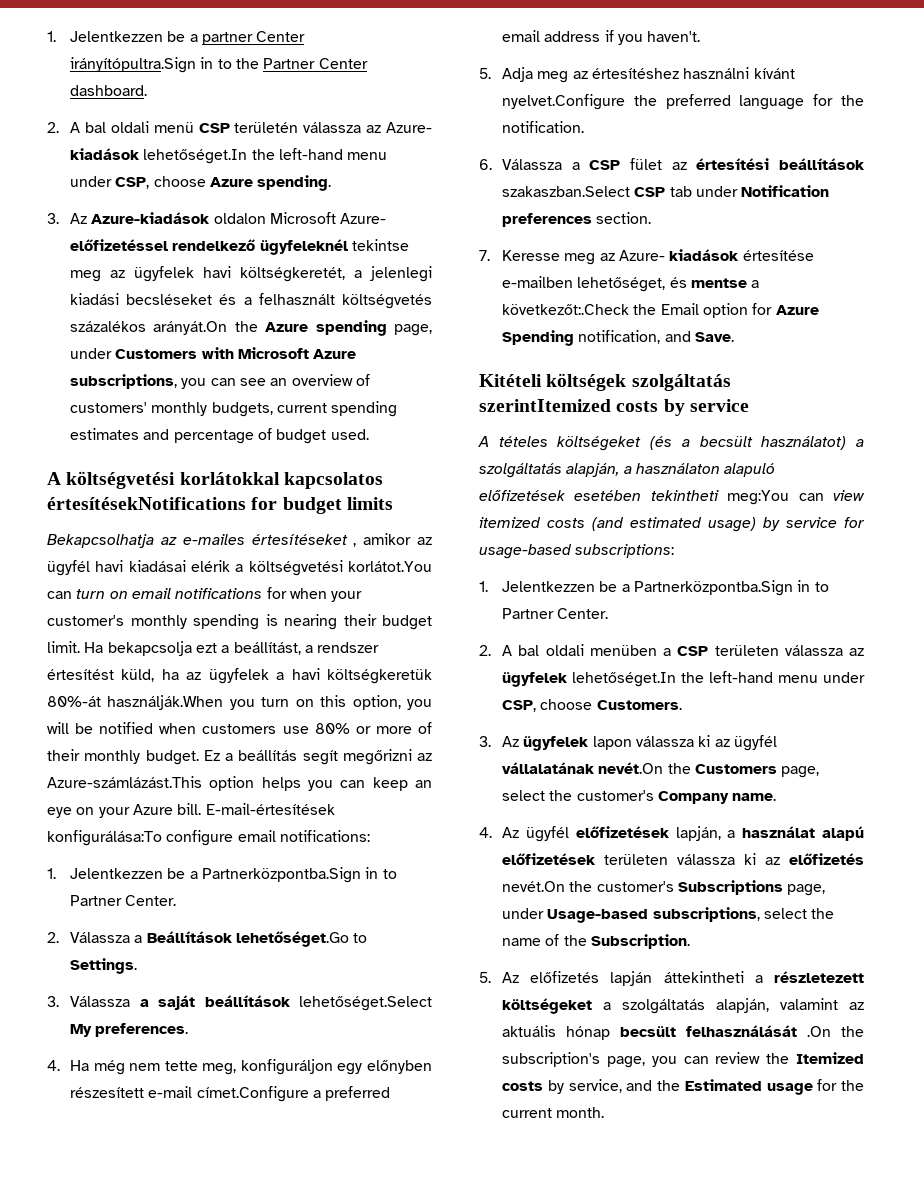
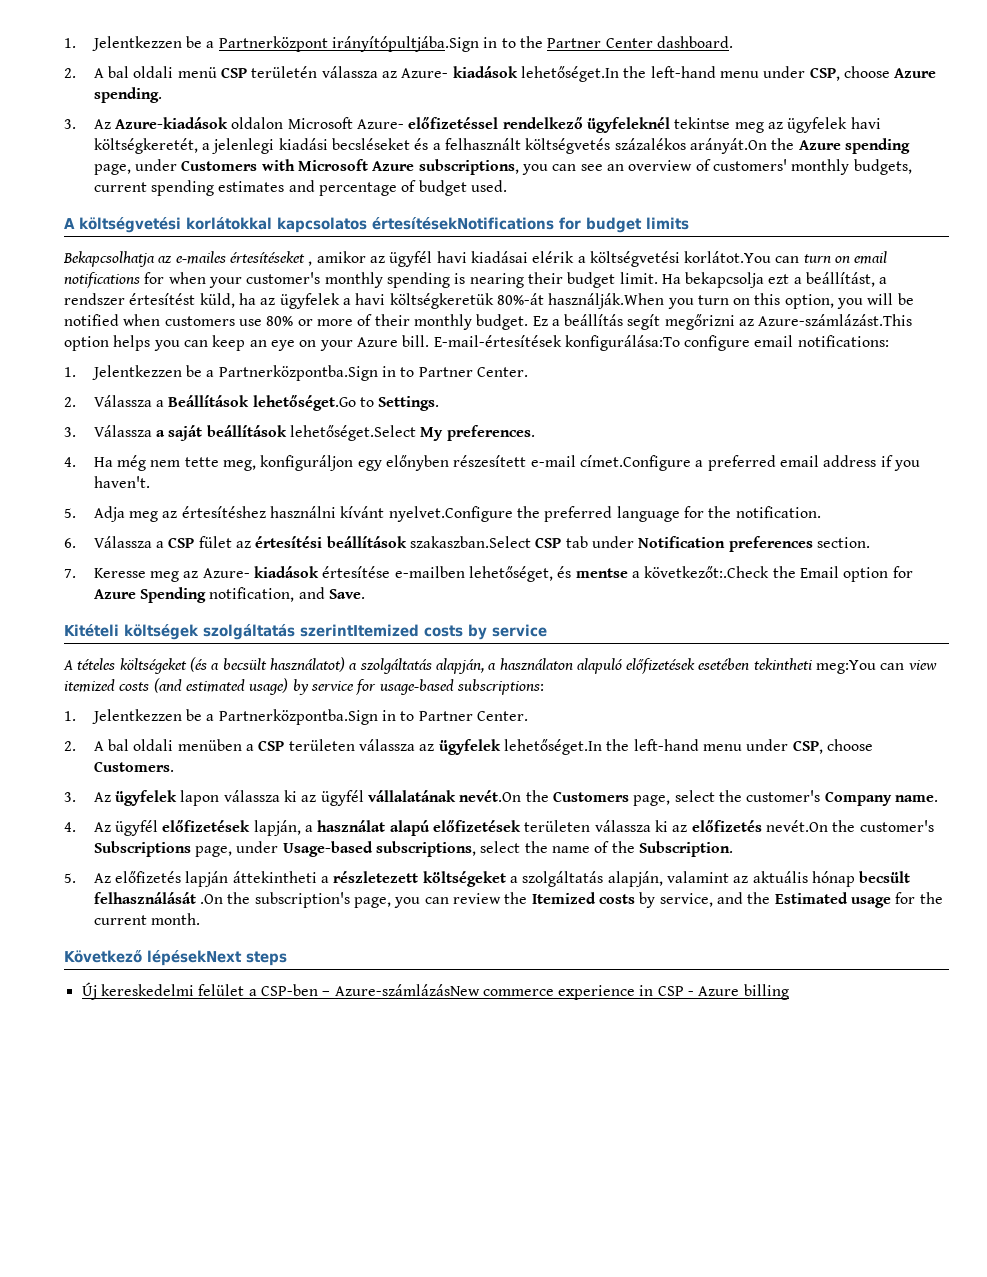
- 1. Jelentkezzen be a partner Center irányítópultra.Sign in to the Partner Center dashboard.
+ 1. Jelentkezzen be a Partnerközpont irányítópultjába.Sign in to the Partner Center dashboard.
+ Következő lépésekNext steps
+ Új kereskedelmi felület a CSP-ben – Azure-számlázásNew commerce experience in CSP - Azure billing

